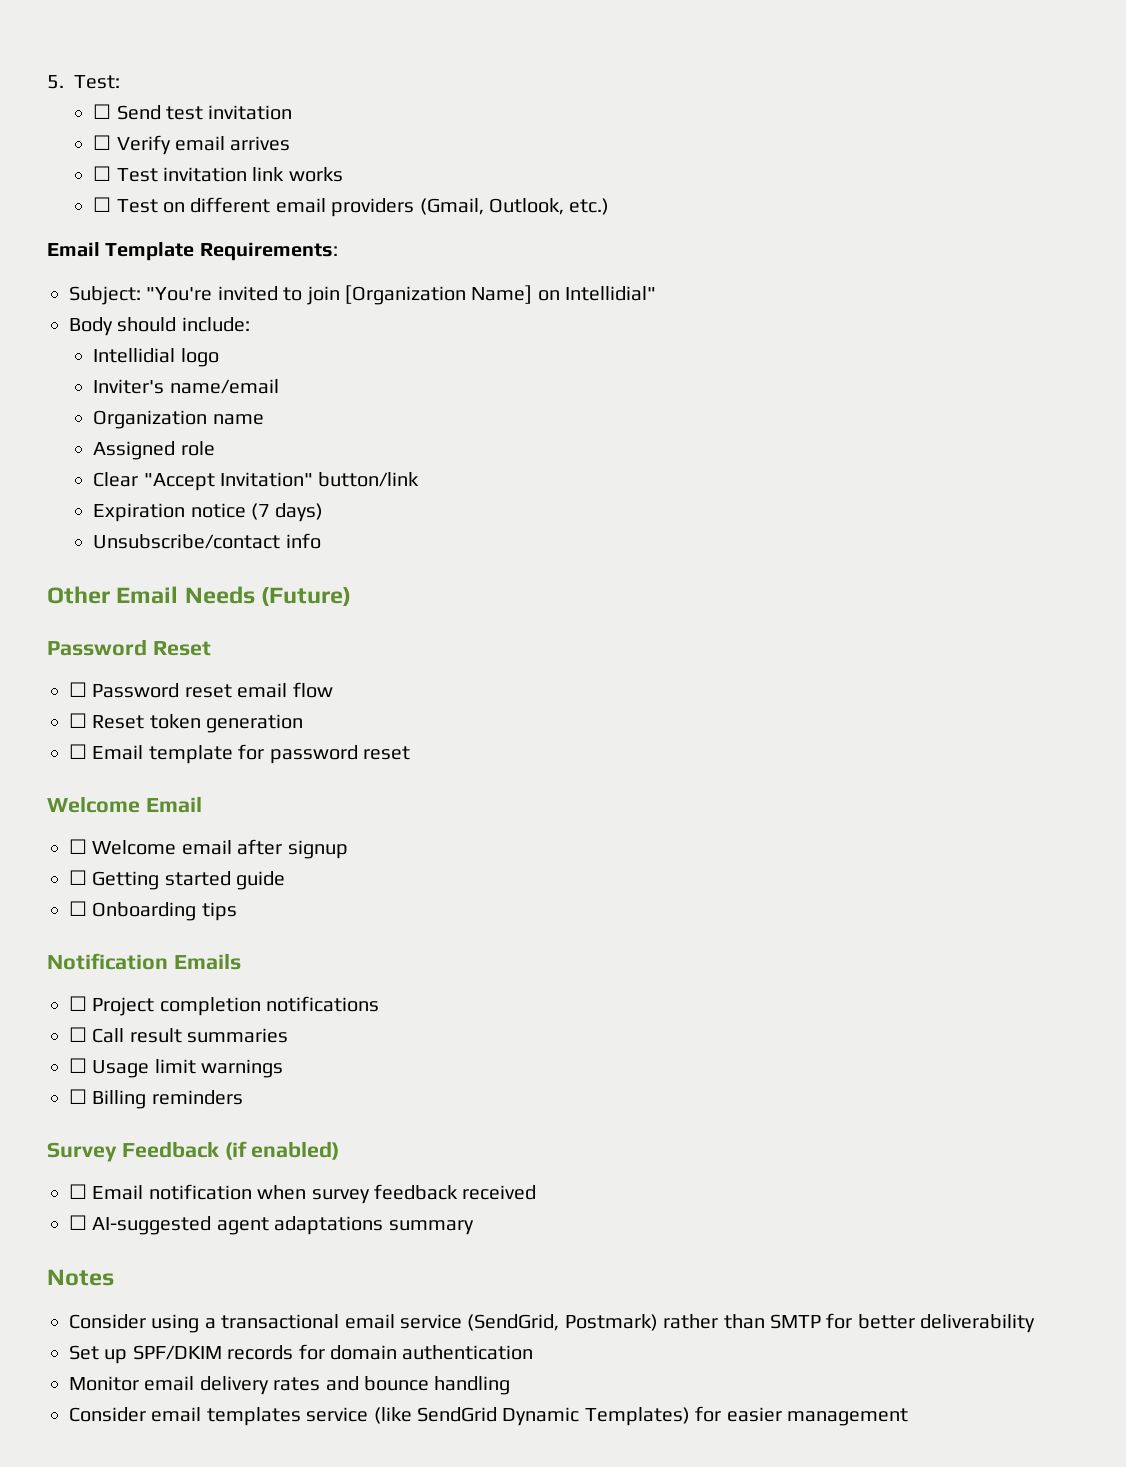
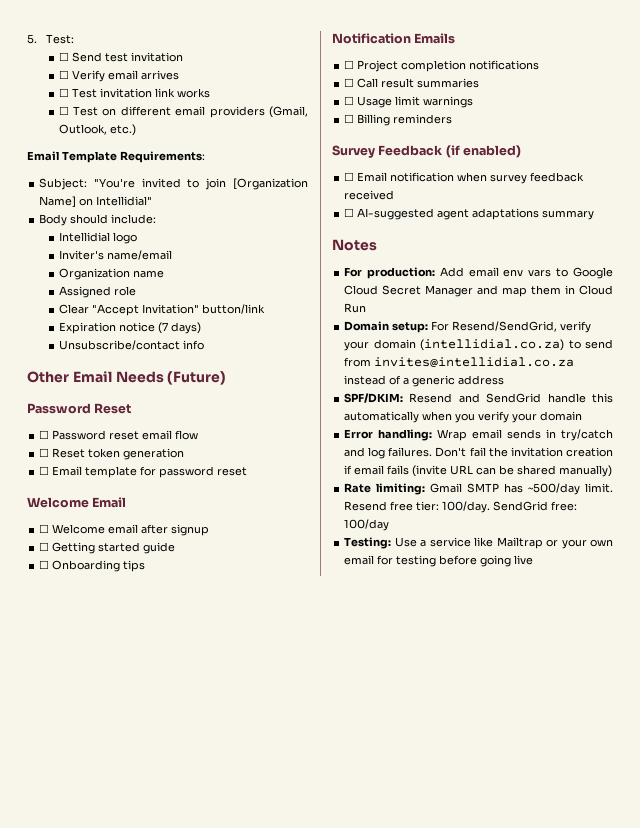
- Consider using a transactional email service (SendGrid, Postmark) rather than SMTP for better deliverability
- Set up SPF/DKIM records for domain authentication
- Monitor email delivery rates and bounce handling
- Consider email templates service (like SendGrid Dynamic Templates) for easier management
+ For production: Add email env vars to Google Cloud Secret Manager and map them in Cloud Run
+ Domain setup: For Resend/SendGrid, verify your domain (intellidial.co.za) to send from invites@intellidial.co.za instead of a generic address
+ SPF/DKIM: Resend and SendGrid handle this automatically when you verify your domain
+ Error handling: Wrap email sends in try/catch and log failures. Don't fail the invitation creation if email fails (invite URL can be shared manually)
+ Rate limiting: Gmail SMTP has ~500/day limit. Resend free tier: 100/day. SendGrid free: 100/day
+ Testing: Use a service like Mailtrap or your own email for testing before going live

